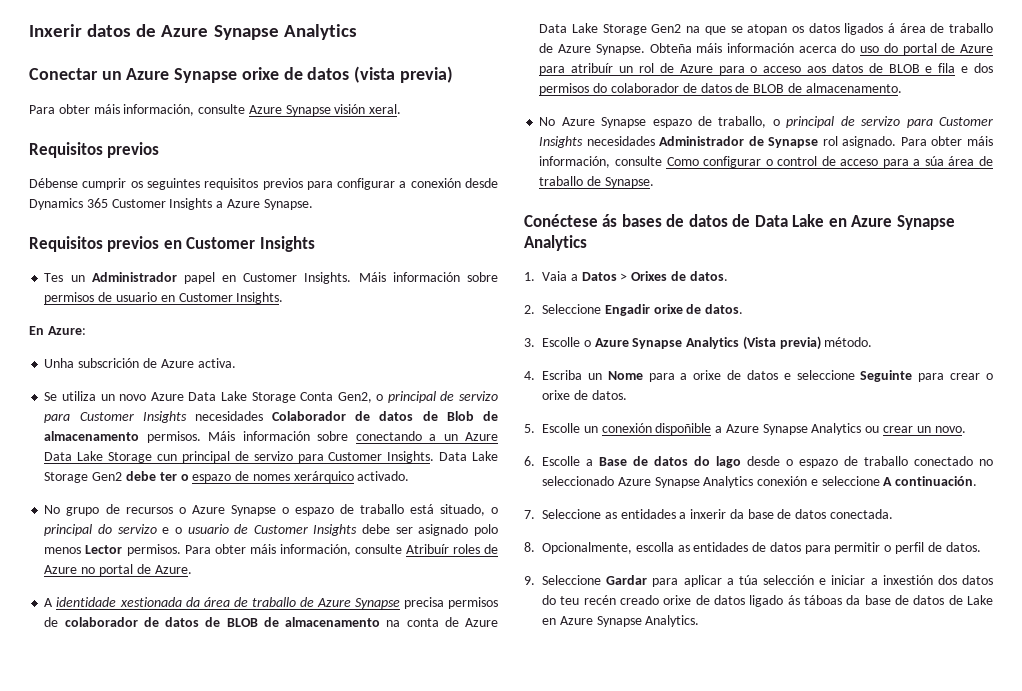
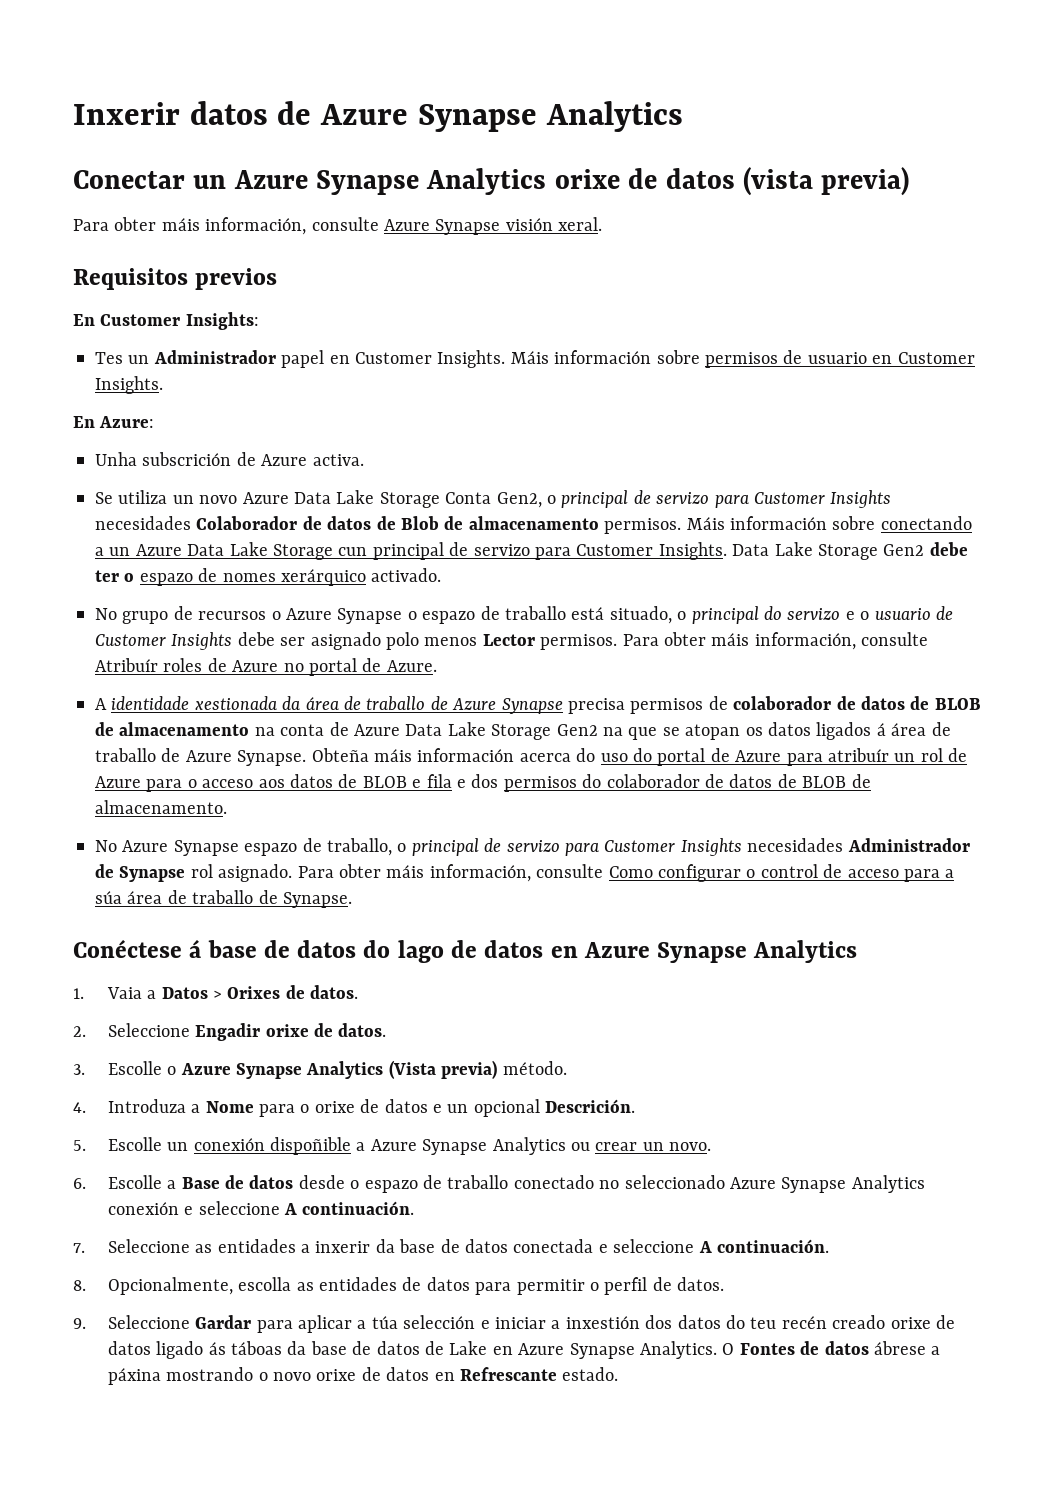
- Conectar un Azure Synapse orixe de datos (vista previa)
+ Conectar un Azure Synapse Analytics orixe de datos (vista previa)
- Débense cumprir os seguintes requisitos previos para configurar a conexión desde Dynamics 365 Customer Insights a Azure Synapse.
- Requisitos previos en Customer Insights
+ En Customer Insights:
- Conéctese ás bases de datos de Data Lake en Azure Synapse Analytics
+ Conéctese á base de datos do lago de datos en Azure Synapse Analytics
- 4. Escriba un Nome para a orixe de datos e seleccione Seguinte para crear o orixe de datos.
+ 4. Introduza a Nome para o orixe de datos e un opcional Descrición.
- 6. Escolle a Base de datos do lago desde o espazo de traballo conectado no seleccionado Azure Synapse Analytics conexión e seleccione A continuación.
+ 6. Escolle a Base de datos desde o espazo de traballo conectado no seleccionado Azure Synapse Analytics conexión e seleccione A continuación.
- 7. Seleccione as entidades a inxerir da base de datos conectada.
+ 7. Seleccione as entidades a inxerir da base de datos conectada e seleccione A continuación.
+ O Fontes de datos ábrese a páxina mostrando o novo orixe de datos en Refrescante estado.

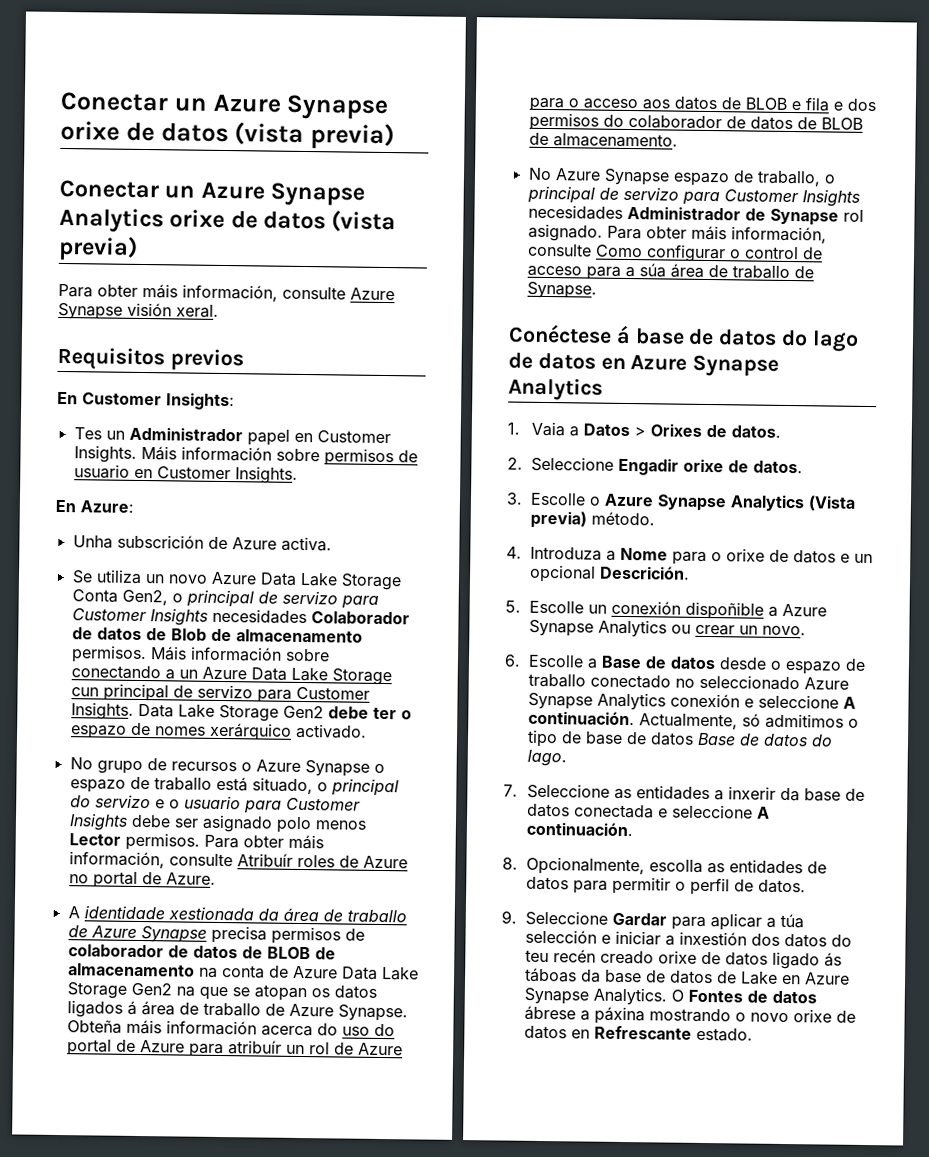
- Inxerir datos de Azure Synapse Analytics
+ Conectar un Azure Synapse orixe de datos (vista previa)
- No grupo de recursos o Azure Synapse o espazo de traballo está situado, o principal do servizo e o usuario de Customer Insights debe ser asignado polo menos Lector permisos.
+ No grupo de recursos o Azure Synapse o espazo de traballo está situado, o principal do servizo e o usuario para Customer Insights debe ser asignado polo menos Lector permisos.
+ Actualmente, só admitimos o tipo de base de datos Base de datos do lago.

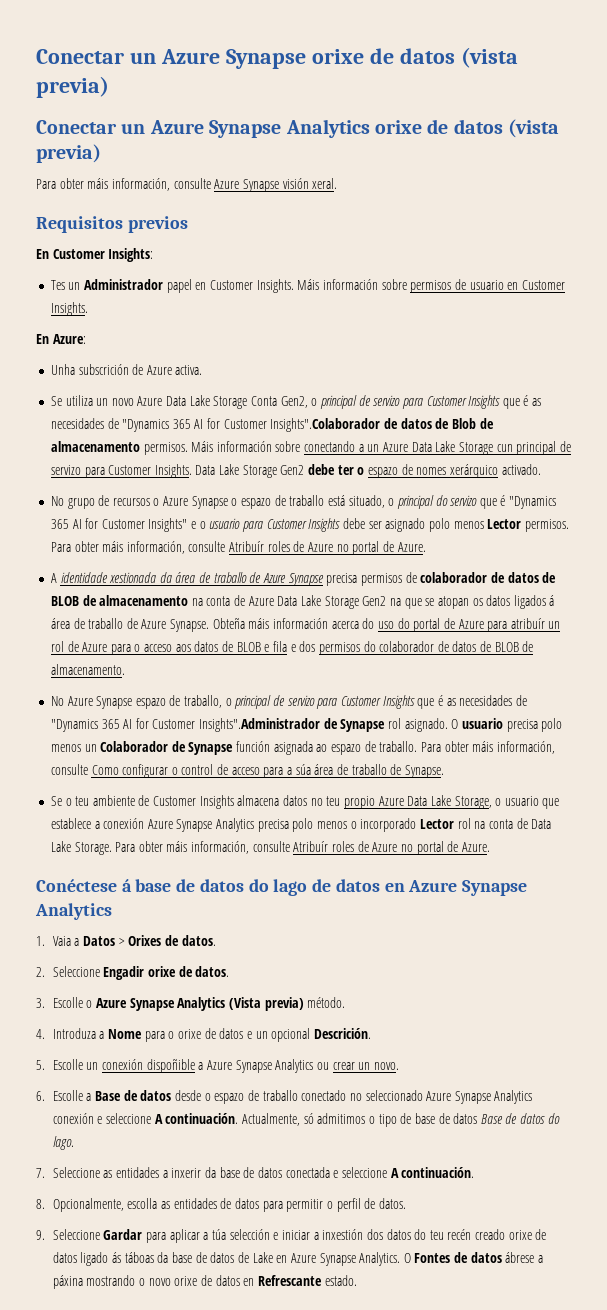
- Se utiliza un novo Azure Data Lake Storage Conta Gen2, o principal de servizo para Customer Insights necesidades Colaborador de datos de Blob de almacenamento permisos.
+ Se utiliza un novo Azure Data Lake Storage Conta Gen2, o principal de servizo para Customer Insights que é as necesidades de "Dynamics 365 AI for Customer Insights".Colaborador de datos de Blob de almacenamento permisos.
- No grupo de recursos o Azure Synapse o espazo de traballo está situado, o principal do servizo e o usuario para Customer Insights debe ser asignado polo menos Lector permisos.
+ No grupo de recursos o Azure Synapse o espazo de traballo está situado, o principal do servizo que é "Dynamics 365 AI for Customer Insights" e o usuario para Customer Insights debe ser asignado polo menos Lector permisos.
- No Azure Synapse espazo de traballo, o principal de servizo para Customer Insights necesidades Administrador de Synapse rol asignado.
+ No Azure Synapse espazo de traballo, o principal de servizo para Customer Insights que é as necesidades de "Dynamics 365 AI for Customer Insights".Administrador de Synapse rol asignado. O usuario precisa polo menos un Colaborador de Synapse función asignada ao espazo de traballo.
+ Se o teu ambiente de Customer Insights almacena datos no teu propio Azure Data Lake Storage, o usuario que establece a conexión Azure Synapse Analytics precisa polo menos o incorporado Lector rol na conta de Data Lake Storage. Para obter máis información, consulte Atribuír roles de Azure no portal de Azure.

